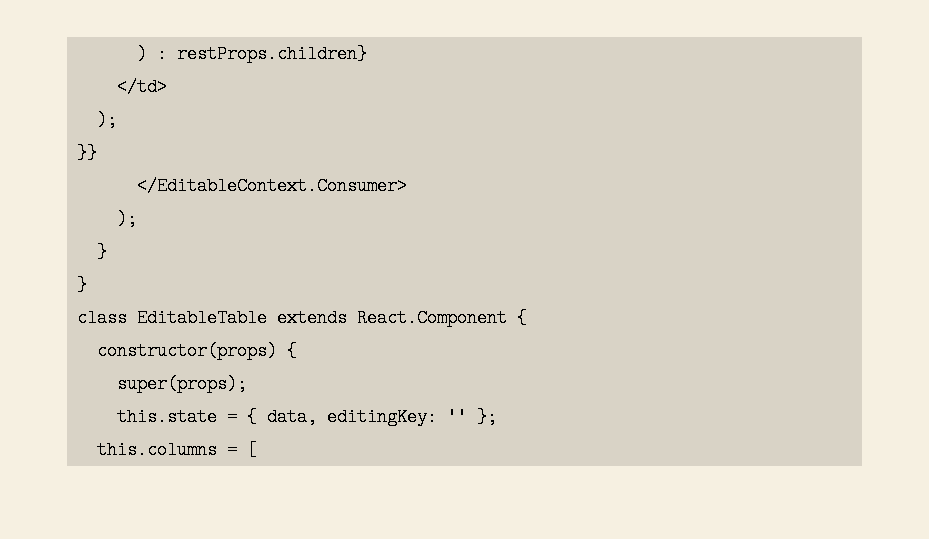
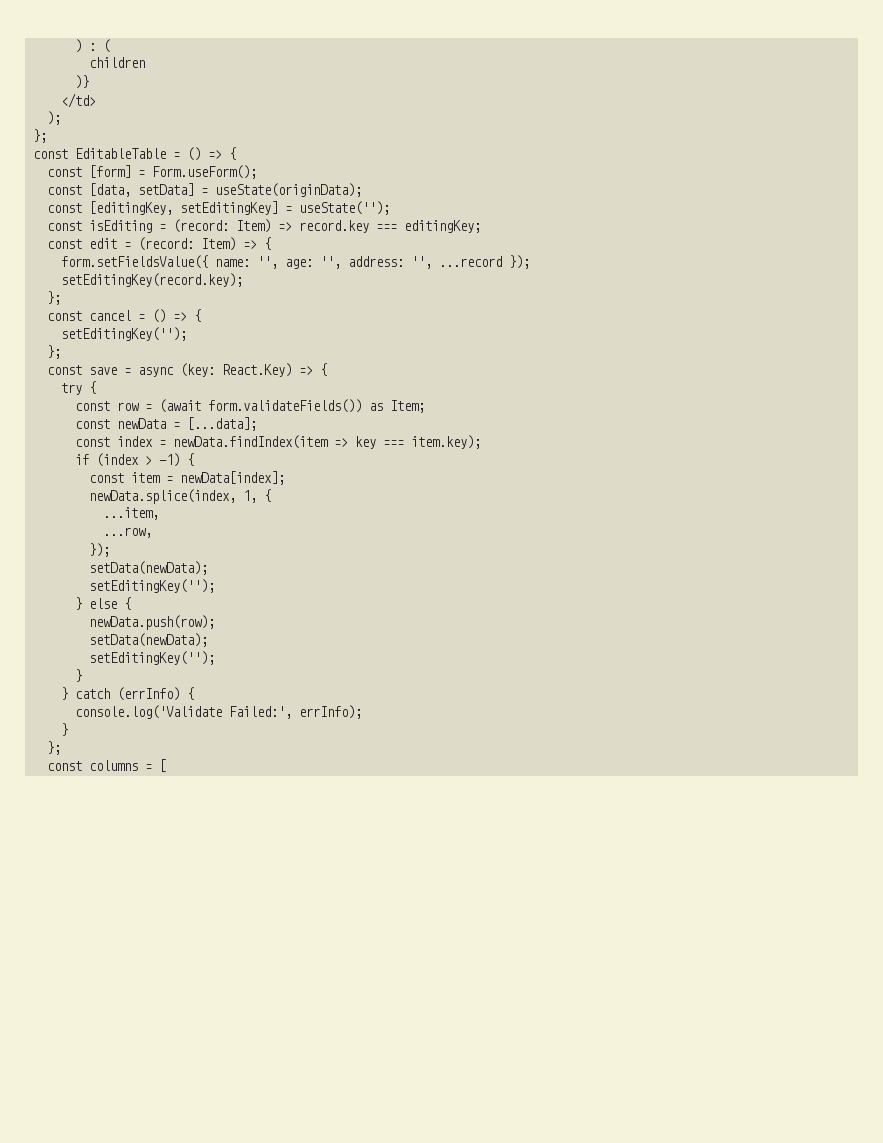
- ) : restProps.children}
+ ) : (
+ children
+ )}
  </td>
  );
- }}
- </EditableContext.Consumer>
- );
+ };
+ const EditableTable = () => {
+ const [form] = Form.useForm();
+ const [data, setData] = useState(originData);
+ const [editingKey, setEditingKey] = useState('');
+ const isEditing = (record: Item) => record.key === editingKey;
+ const edit = (record: Item) => {
+ form.setFieldsValue({ name: '', age: '', address: '', ...record });
+ setEditingKey(record.key);
+ };
+ const cancel = () => {
+ setEditingKey('');
+ };
+ const save = async (key: React.Key) => {
+ try {
+ const row = (await form.validateFields()) as Item;
+ const newData = [...data];
+ const index = newData.findIndex(item => key === item.key);
+ if (index > -1) {
+ const item = newData[index];
+ newData.splice(index, 1, {
+ ...item,
+ ...row,
+ });
+ setData(newData);
+ setEditingKey('');
+ } else {
+ newData.push(row);
+ setData(newData);
+ setEditingKey('');
  }
+ } catch (errInfo) {
+ console.log('Validate Failed:', errInfo);
  }
- class EditableTable extends React.Component {
- constructor(props) {
- super(props);
- this.state = { data, editingKey: '' };
- this.columns = [
+ };
+ const columns = [

